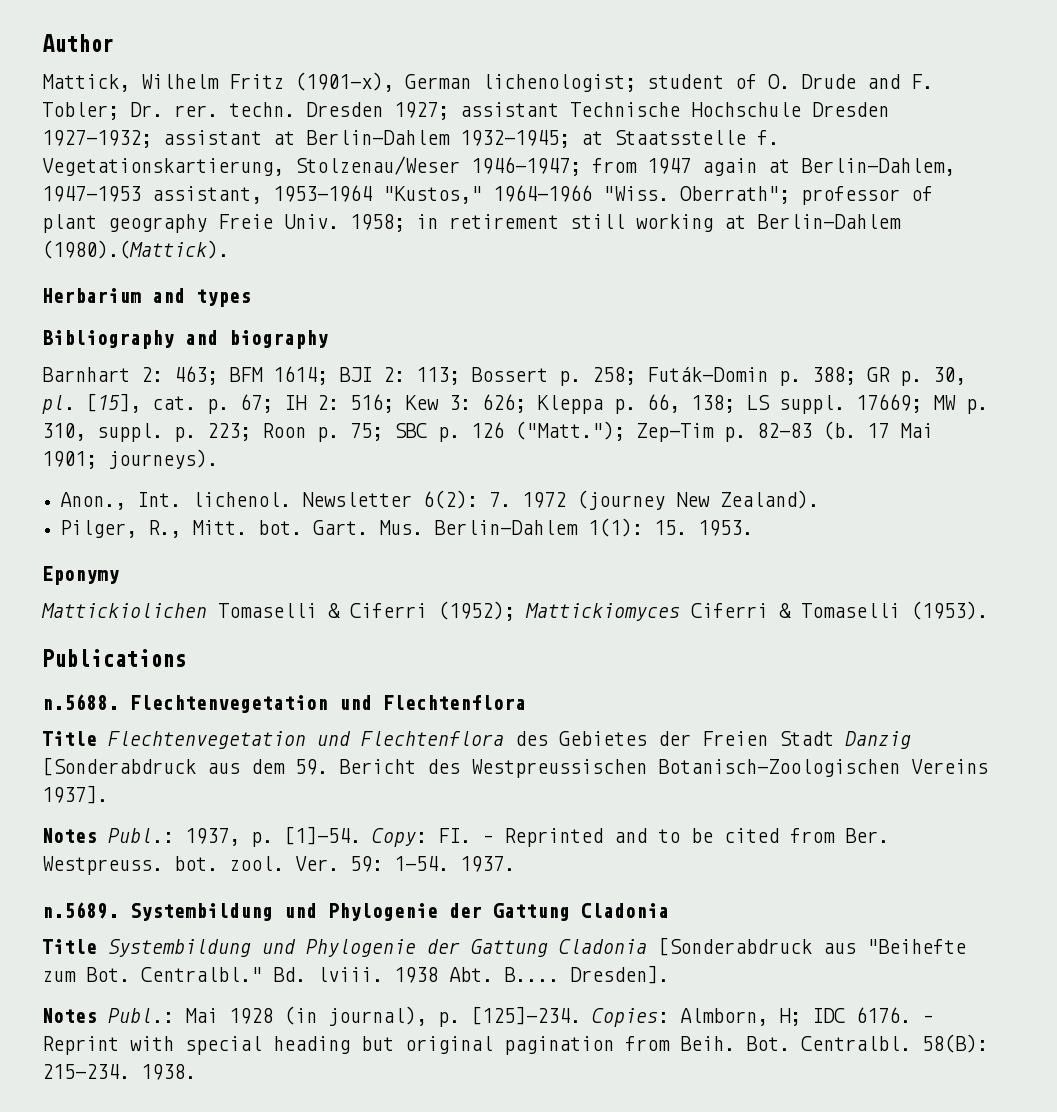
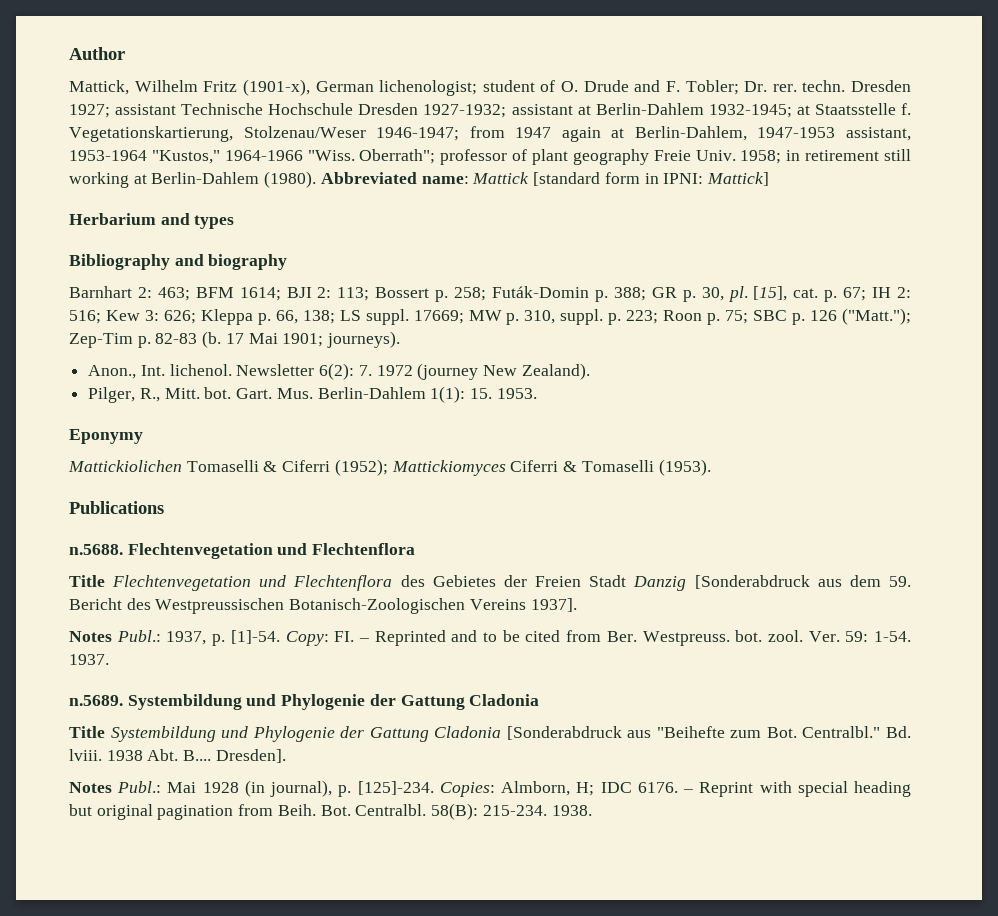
- 1958; in retirement still working at Berlin-Dahlem (1980).(Mattick).
+ 1958; in retirement still working at Berlin-Dahlem (1980). Abbreviated name: Mattick [standard form in IPNI: Mattick]

